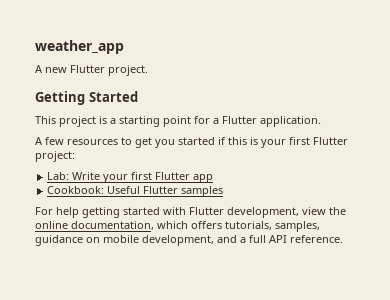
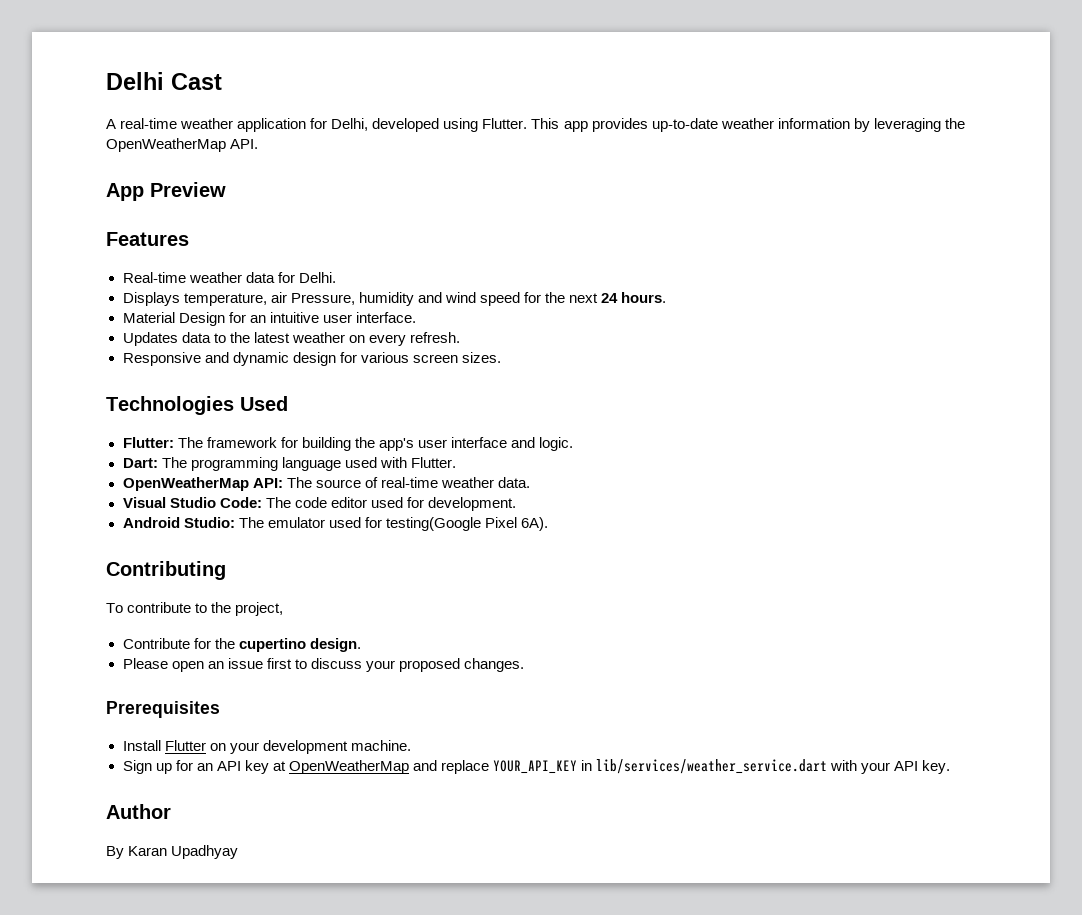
- weather_app
- A new Flutter project.
- Getting Started
- This project is a starting point for a Flutter application.
- A few resources to get you started if this is your first Flutter project:
- Lab: Write your first Flutter app
- Cookbook: Useful Flutter samples
- For help getting started with Flutter development, view the online documentation, which offers tutorials, samples, guidance on mobile development, and a full API reference.
+ Delhi Cast
+ A real-time weather application for Delhi, developed using Flutter. This app provides up-to-date weather information by leveraging the OpenWeatherMap API.
+ App Preview
+ Features
+ Real-time weather data for Delhi.
+ Displays temperature, air Pressure, humidity and wind speed for the next 24 hours.
+ Material Design for an intuitive user interface.
+ Updates data to the latest weather on every refresh.
+ Responsive and dynamic design for various screen sizes.
+ Technologies Used
+ Flutter: The framework for building the app's user interface and logic.
+ Dart: The programming language used with Flutter.
+ OpenWeatherMap API: The source of real-time weather data.
+ Visual Studio Code: The code editor used for development.
+ Android Studio: The emulator used for testing(Google Pixel 6A).
+ Contributing
+ To contribute to the project,
+ Contribute for the cupertino design.
+ Please open an issue first to discuss your proposed changes.
+ Prerequisites
+ Install Flutter on your development machine.
+ Sign up for an API key at OpenWeatherMap and replace YOUR_API_KEY in lib/services/weather_service.dart with your API key.
+ Author
+ By Karan Upadhyay

